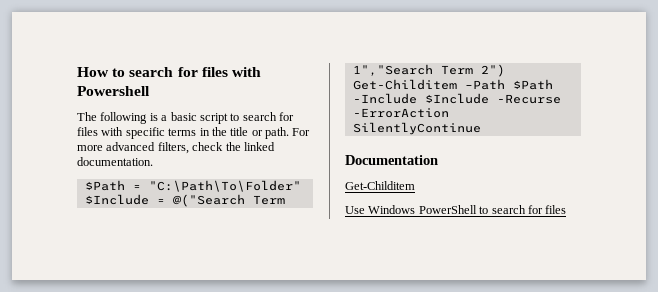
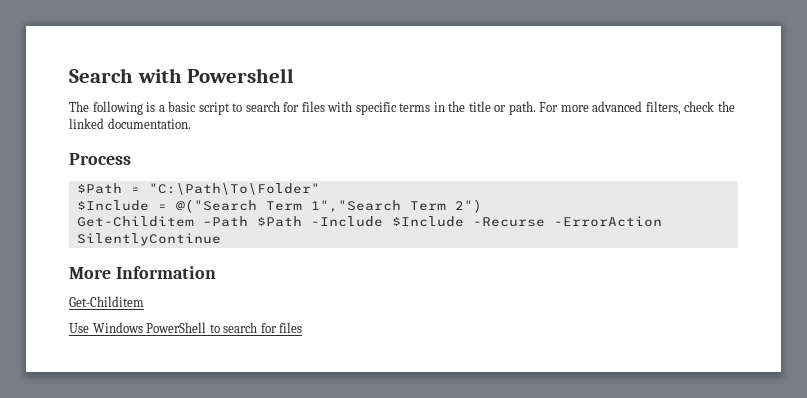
- How to search for files with Powershell
+ Search with Powershell
+ Process
- Documentation
+ More Information

